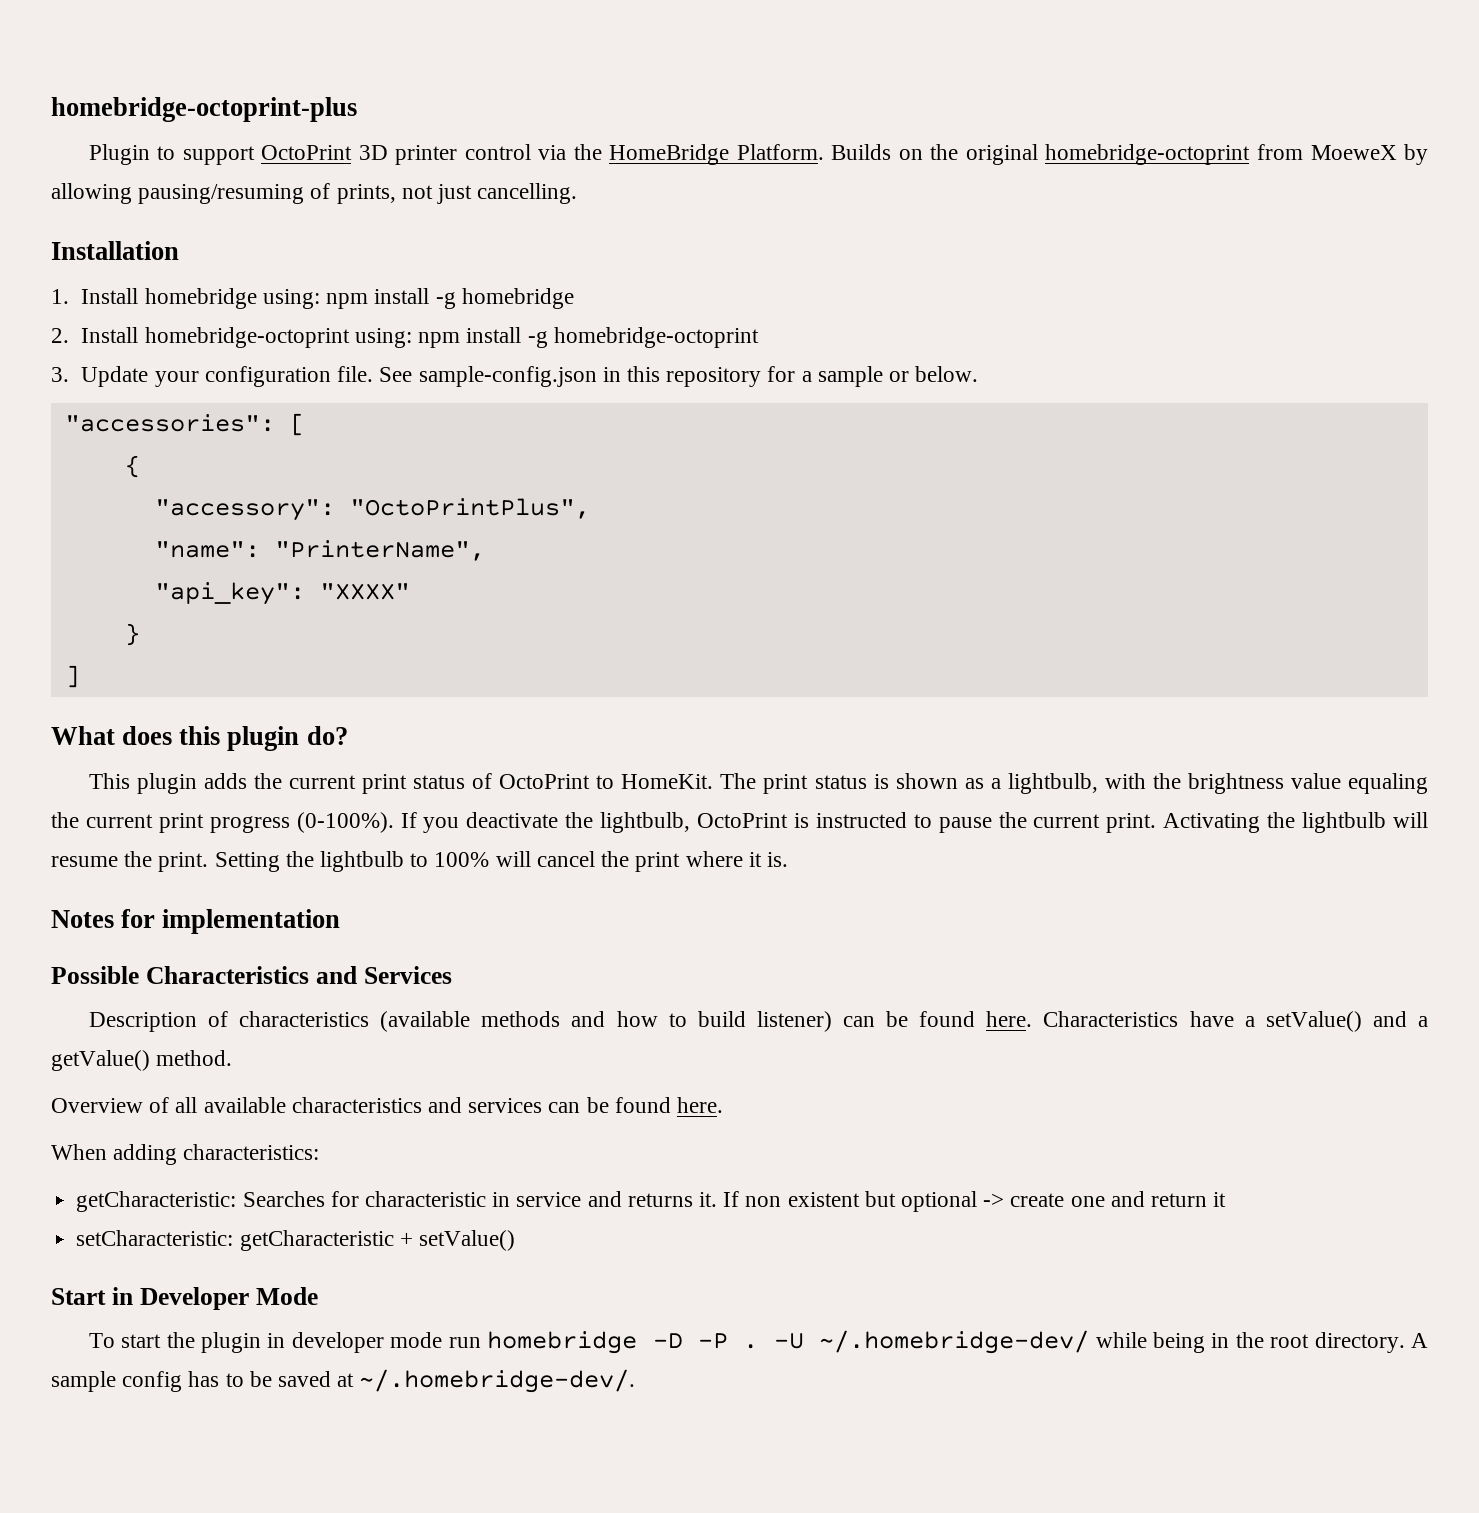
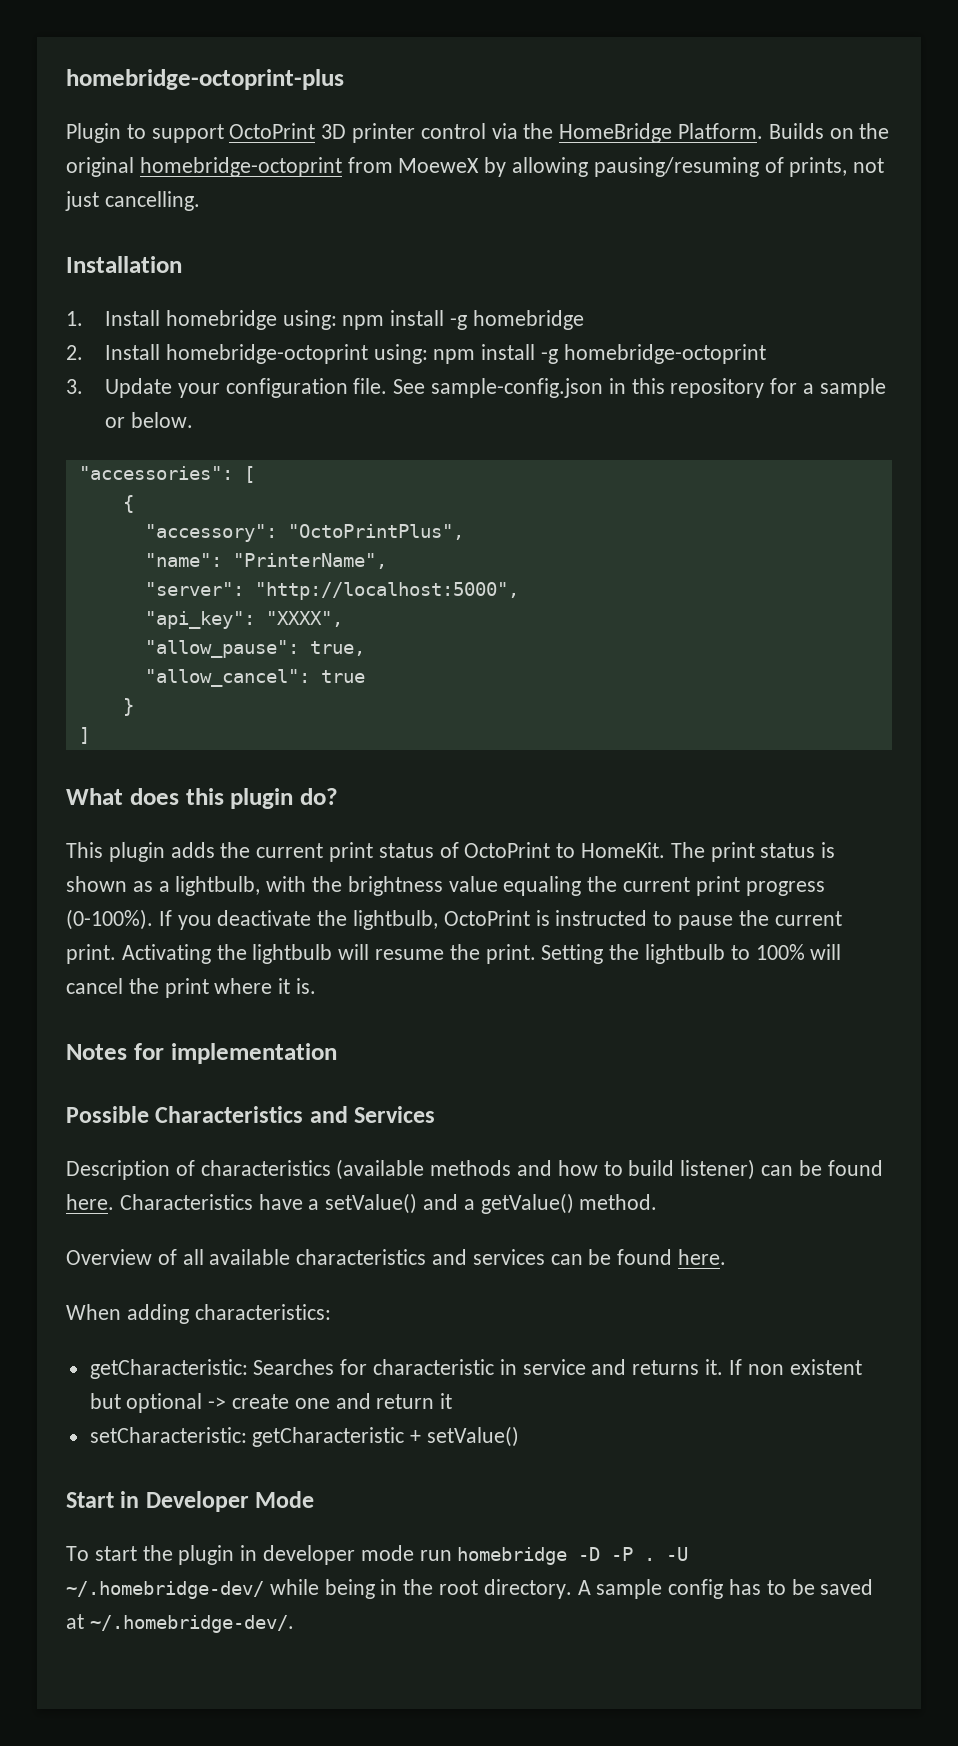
+ "server": "http://localhost:5000",
- "api_key": "XXXX"
+ "api_key": "XXXX",
+ "allow_pause": true,
+ "allow_cancel": true

